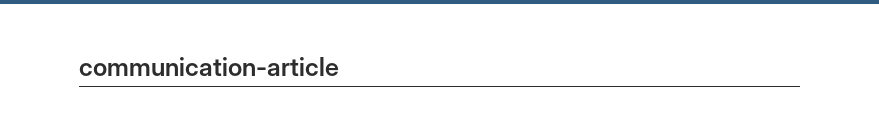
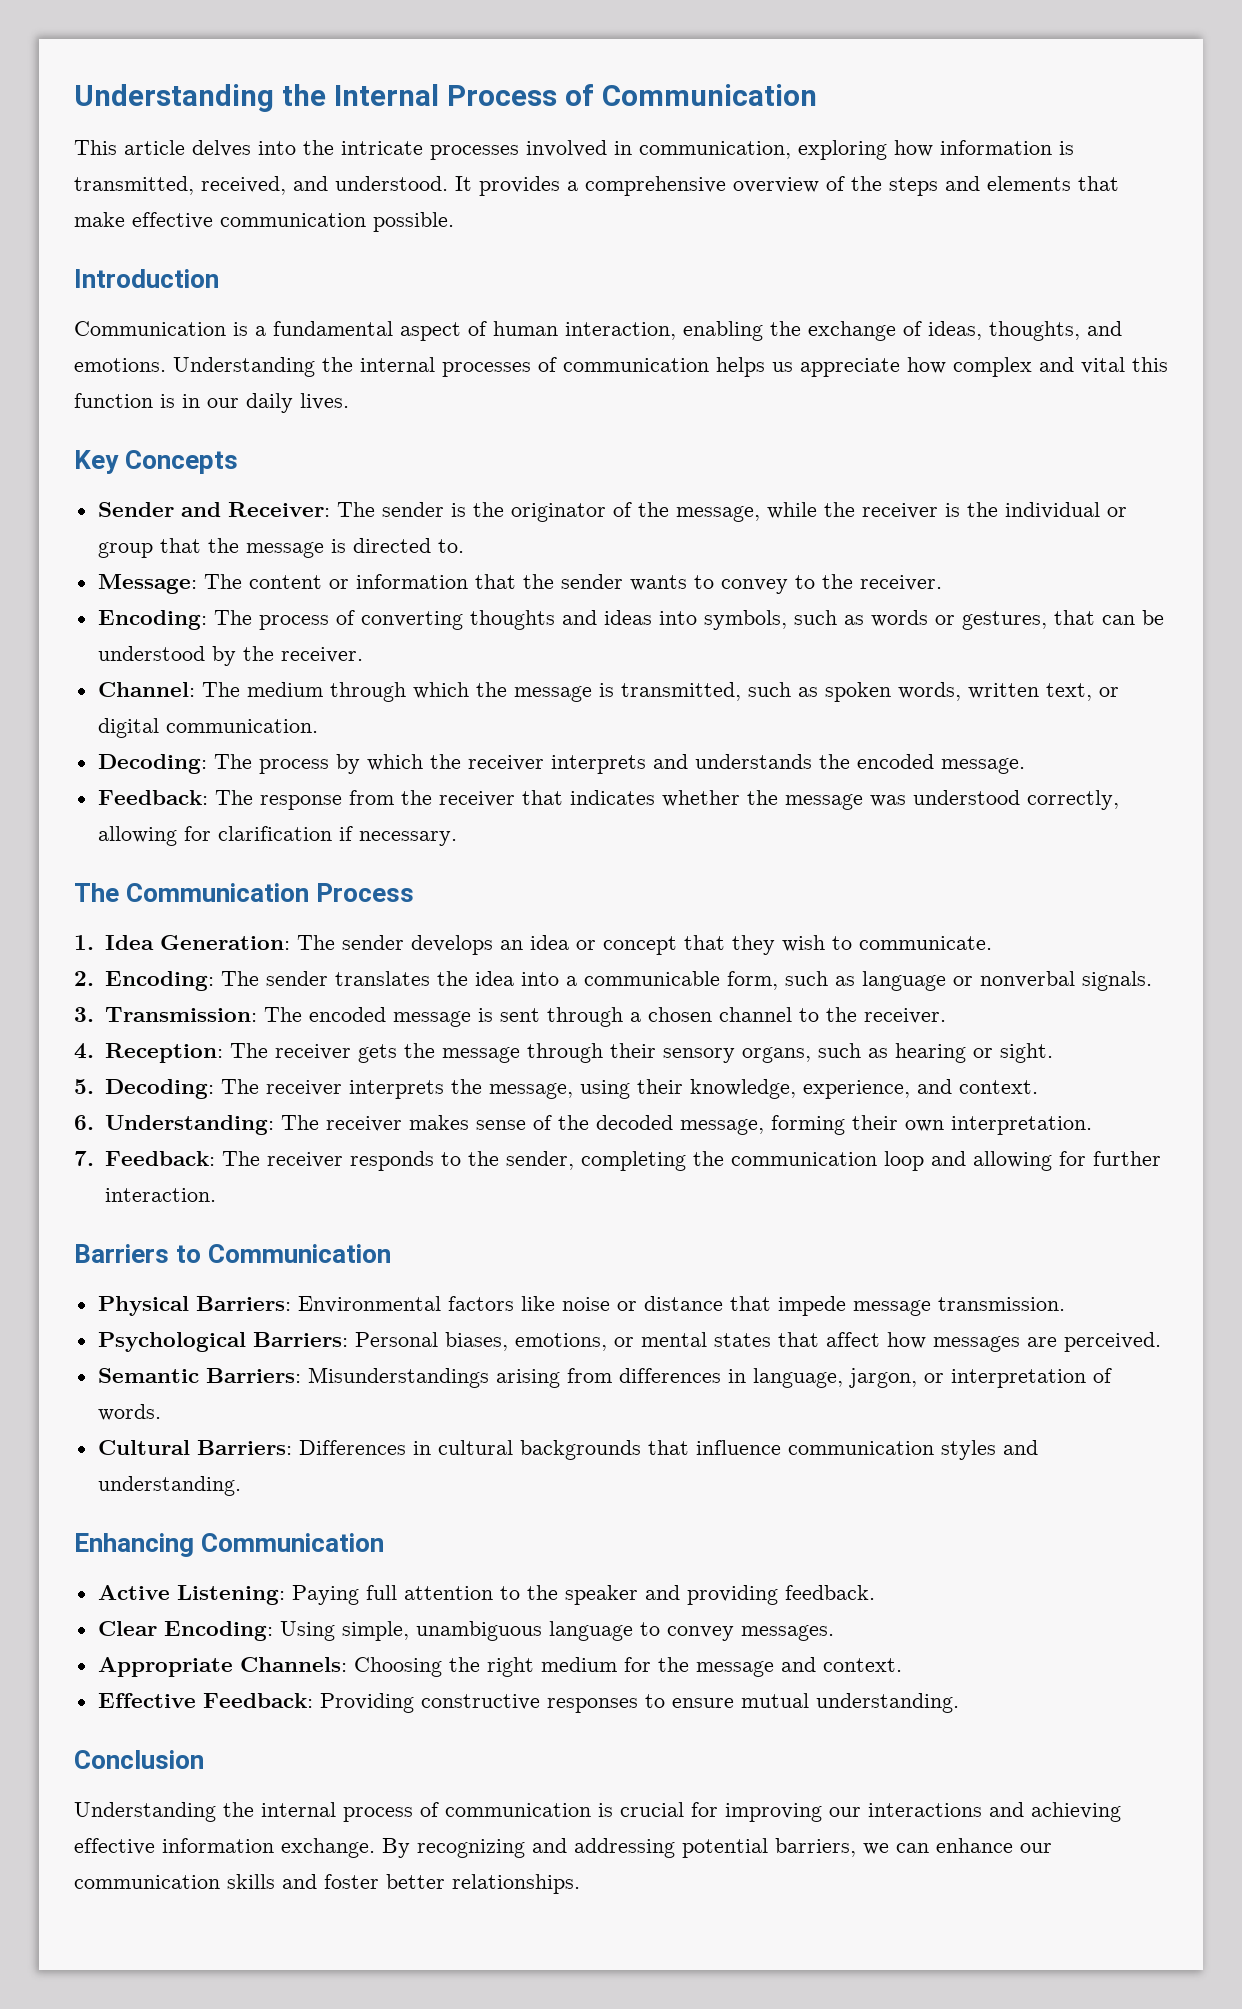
- communication-article
+ Understanding the Internal Process of Communication
+ This article delves into the intricate processes involved in communication, exploring how information is transmitted, received, and understood. It provides a comprehensive overview of the steps and elements that make effective communication possible.
+ Introduction
+ Communication is a fundamental aspect of human interaction, enabling the exchange of ideas, thoughts, and emotions. Understanding the internal processes of communication helps us appreciate how complex and vital this function is in our daily lives.
+ Key Concepts
+ Sender and Receiver: The sender is the originator of the message, while the receiver is the individual or group that the message is directed to.
+ Message: The content or information that the sender wants to convey to the receiver.
+ Encoding: The process of converting thoughts and ideas into symbols, such as words or gestures, that can be understood by the receiver.
+ Channel: The medium through which the message is transmitted, such as spoken words, written text, or digital communication.
+ Decoding: The process by which the receiver interprets and understands the encoded message.
+ Feedback: The response from the receiver that indicates whether the message was understood correctly, allowing for clarification if necessary.
+ The Communication Process
+ 1. Idea Generation: The sender develops an idea or concept that they wish to communicate.
+ 2. Encoding: The sender translates the idea into a communicable form, such as language or nonverbal signals.
+ 3. Transmission: The encoded message is sent through a chosen channel to the receiver.
+ 4. Reception: The receiver gets the message through their sensory organs, such as hearing or sight.
+ 5. Decoding: The receiver interprets the message, using their knowledge, experience, and context.
+ 6. Understanding: The receiver makes sense of the decoded message, forming their own interpretation.
+ 7. Feedback: The receiver responds to the sender, completing the communication loop and allowing for further interaction.
+ Barriers to Communication
+ Physical Barriers: Environmental factors like noise or distance that impede message transmission.
+ Psychological Barriers: Personal biases, emotions, or mental states that affect how messages are perceived.
+ Semantic Barriers: Misunderstandings arising from differences in language, jargon, or interpretation of words.
+ Cultural Barriers: Differences in cultural backgrounds that influence communication styles and understanding.
+ Enhancing Communication
+ Active Listening: Paying full attention to the speaker and providing feedback.
+ Clear Encoding: Using simple, unambiguous language to convey messages.
+ Appropriate Channels: Choosing the right medium for the message and context.
+ Effective Feedback: Providing constructive responses to ensure mutual understanding.
+ Conclusion
+ Understanding the internal process of communication is crucial for improving our interactions and achieving effective information exchange. By recognizing and addressing potential barriers, we can enhance our communication skills and foster better relationships.

